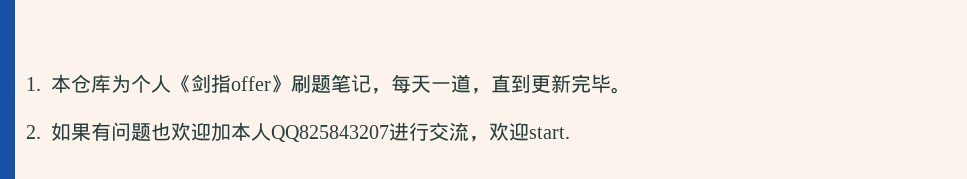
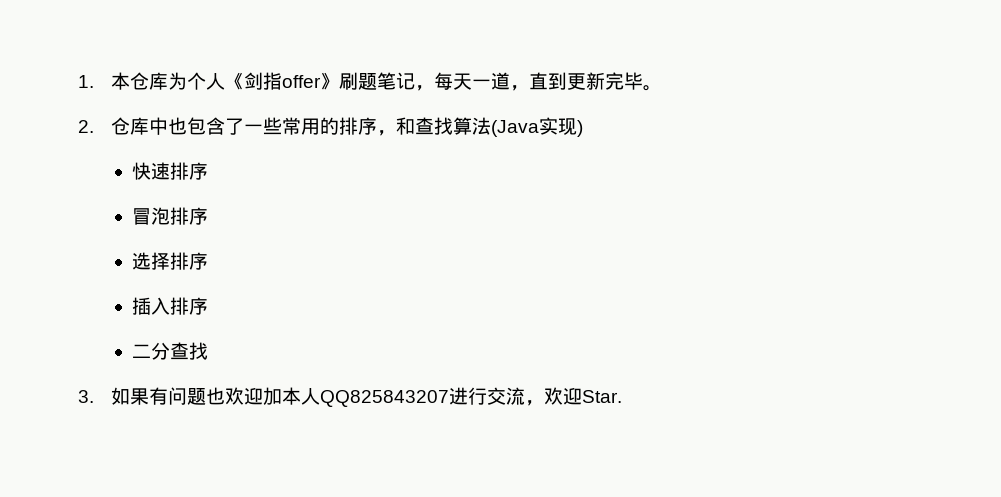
- 2.如果有问题也欢迎加本人QQ825843207进行交流，欢迎start.
+ 2.仓库中也包含了一些常用的排序，和查找算法(Java实现)
+ 快速排序
+ 冒泡排序
+ 选择排序
+ 插入排序
+ 二分查找
+ 3.如果有问题也欢迎加本人QQ825843207进行交流，欢迎Star.

